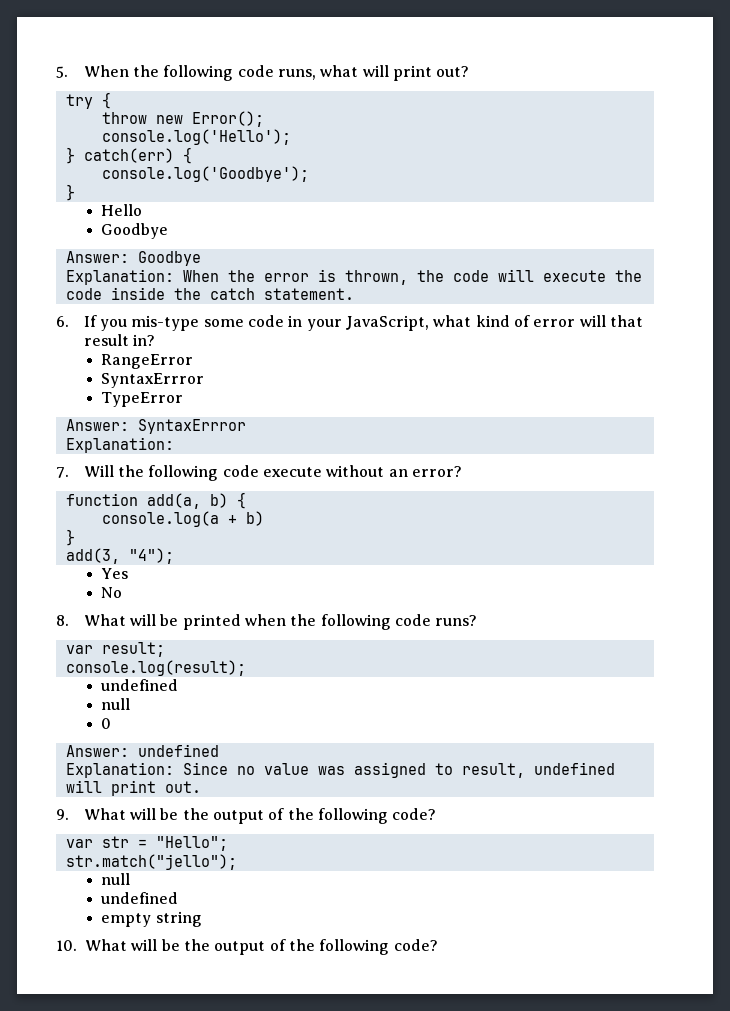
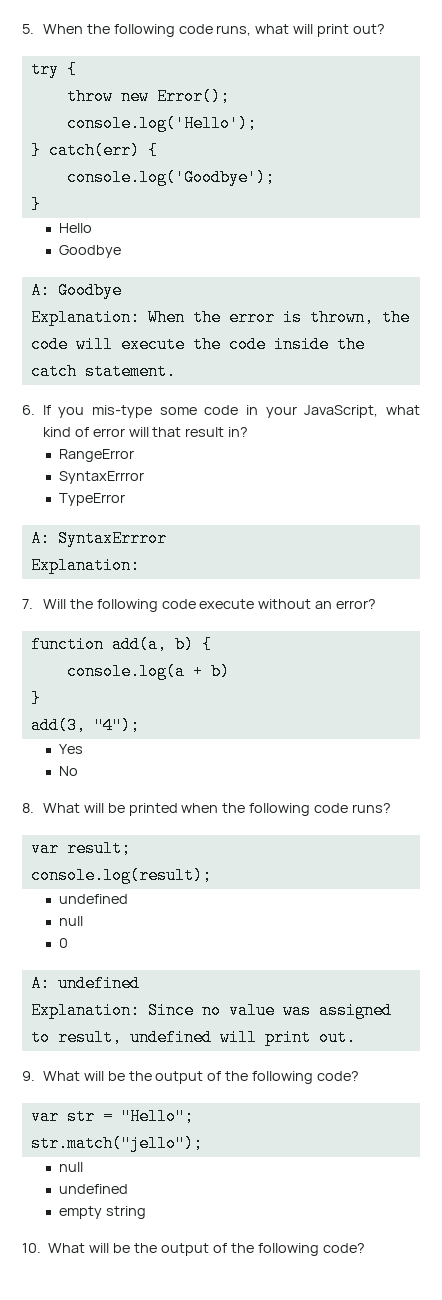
- Answer: Goodbye
+ A: Goodbye
- Answer: SyntaxErrror
+ A: SyntaxErrror
- Answer: undefined
+ A: undefined

